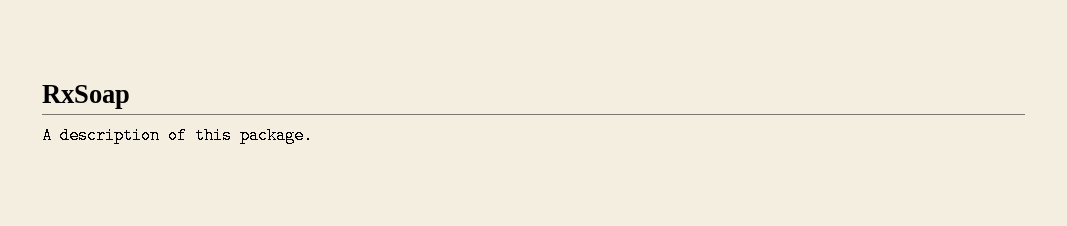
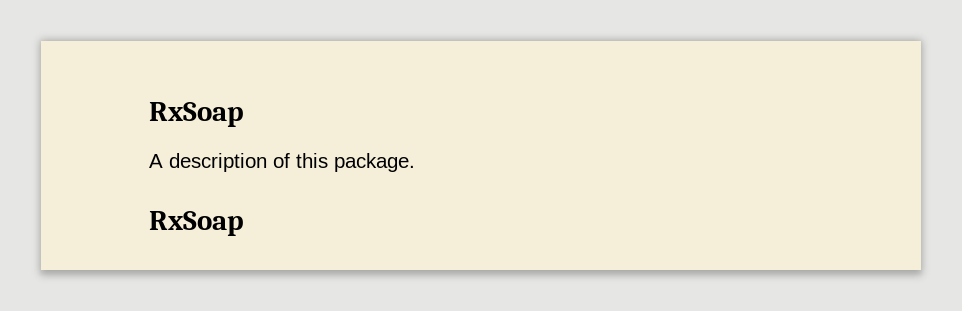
  A description of this package.
+ RxSoap

